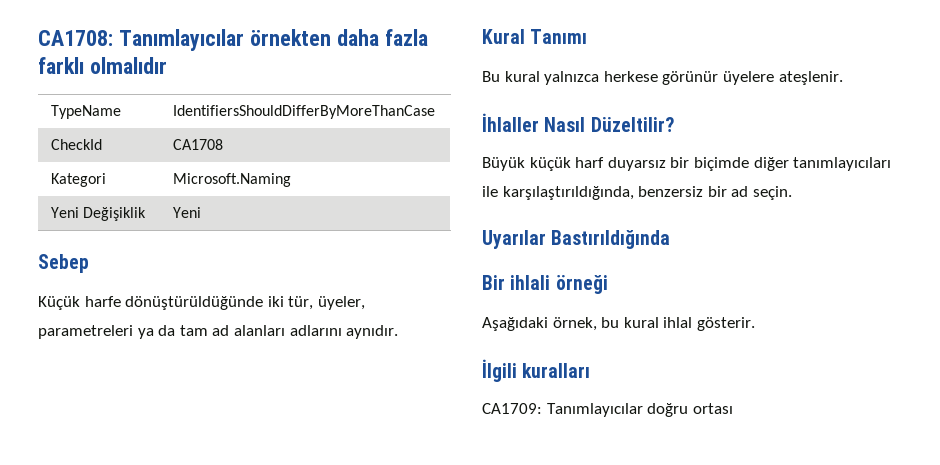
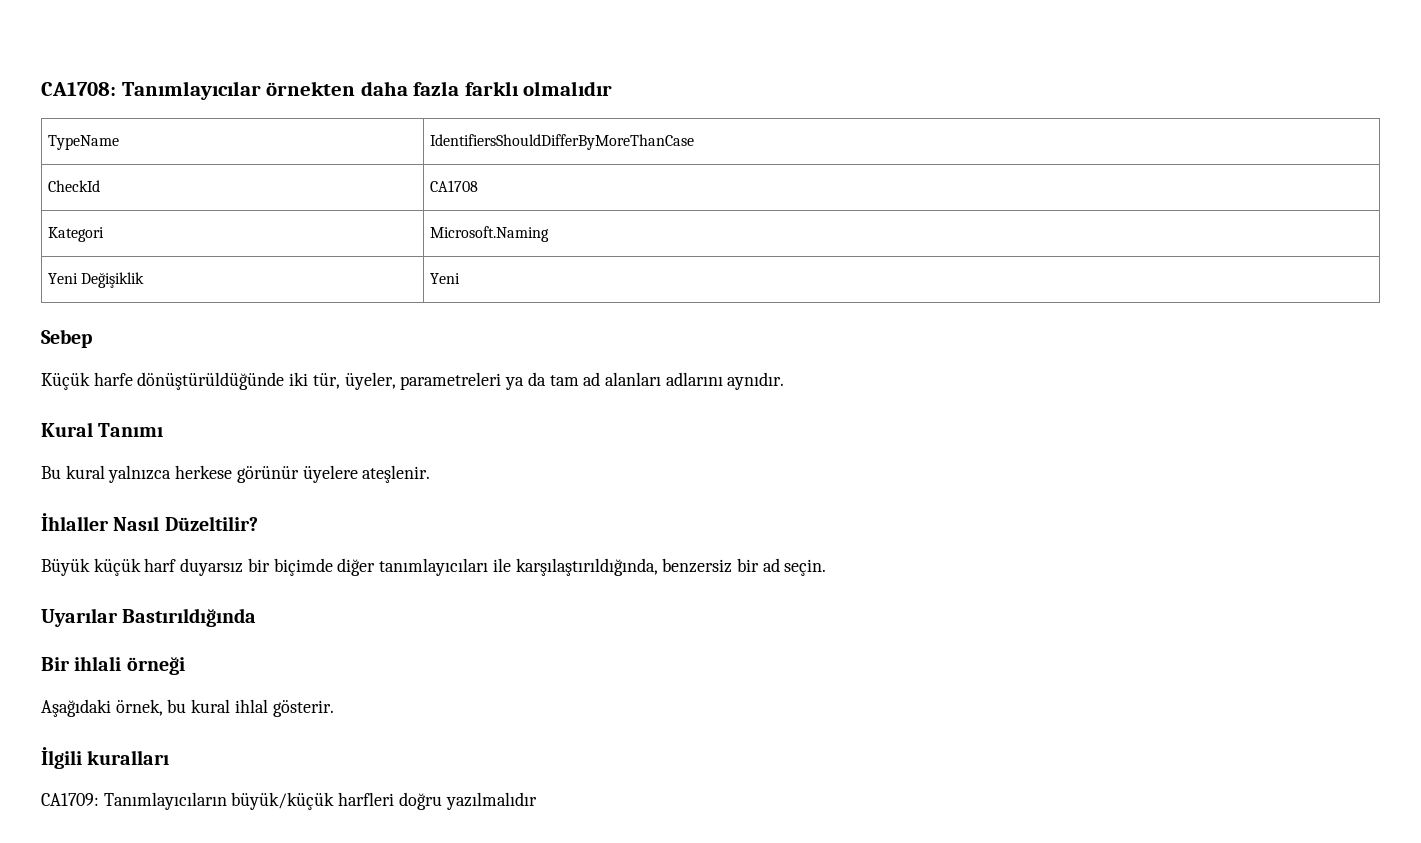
- CA1709: Tanımlayıcılar doğru ortası
+ CA1709: Tanımlayıcıların büyük/küçük harfleri doğru yazılmalıdır

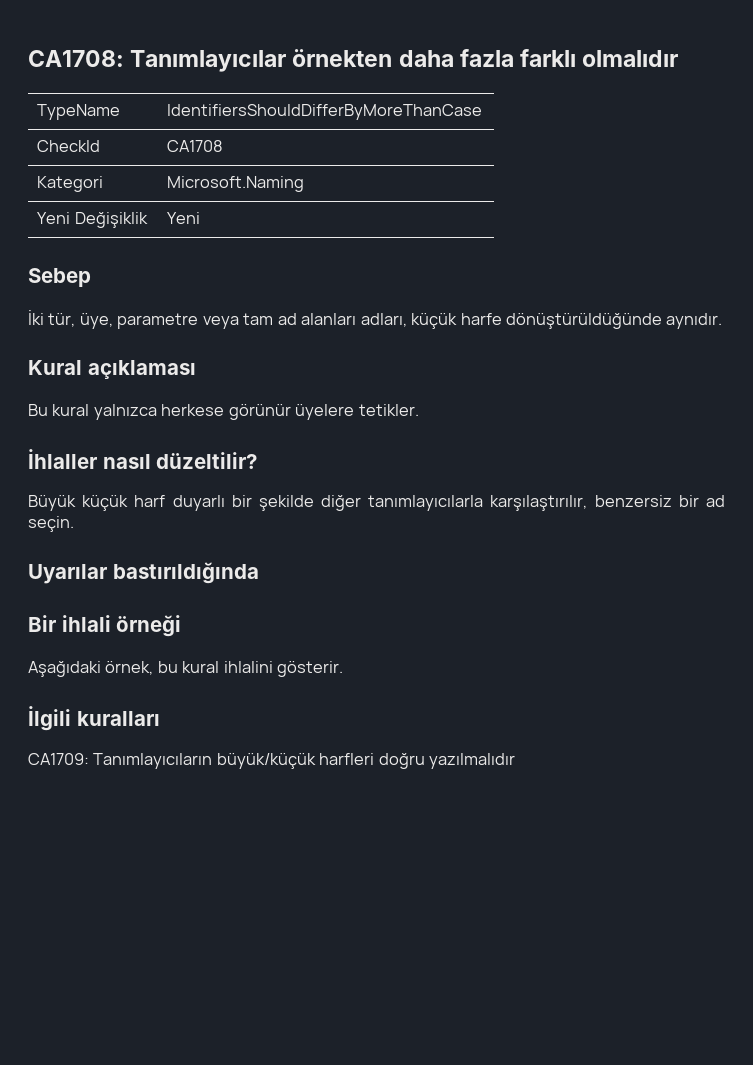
- Küçük harfe dönüştürüldüğünde iki tür, üyeler, parametreleri ya da tam ad alanları adlarını aynıdır.
+ İki tür, üye, parametre veya tam ad alanları adları, küçük harfe dönüştürüldüğünde aynıdır.
- Kural Tanımı
+ Kural açıklaması
- Bu kural yalnızca herkese görünür üyelere ateşlenir.
+ Bu kural yalnızca herkese görünür üyelere tetikler.
- İhlaller Nasıl Düzeltilir?
+ İhlaller nasıl düzeltilir?
- Büyük küçük harf duyarsız bir biçimde diğer tanımlayıcıları ile karşılaştırıldığında, benzersiz bir ad seçin.
+ Büyük küçük harf duyarlı bir şekilde diğer tanımlayıcılarla karşılaştırılır, benzersiz bir ad seçin.
- Uyarılar Bastırıldığında
+ Uyarılar bastırıldığında
- Aşağıdaki örnek, bu kural ihlal gösterir.
+ Aşağıdaki örnek, bu kural ihlalini gösterir.

